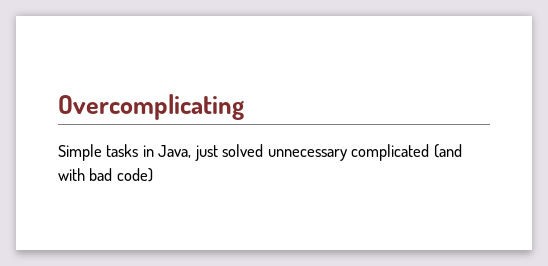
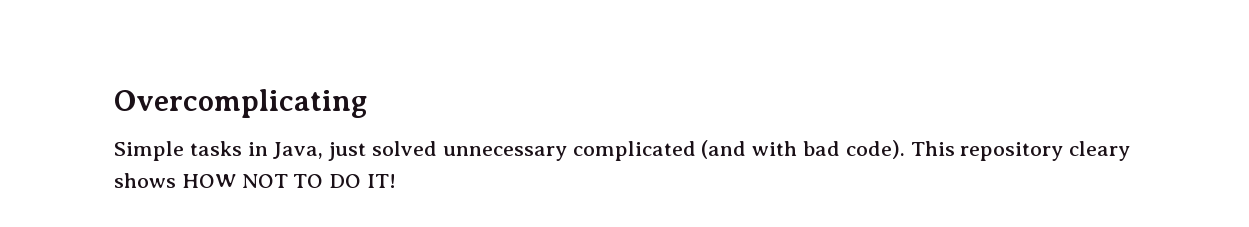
- Simple tasks in Java, just solved unnecessary complicated (and with bad code)
+ Simple tasks in Java, just solved unnecessary complicated (and with bad code). This repository cleary shows HOW NOT TO DO IT!

